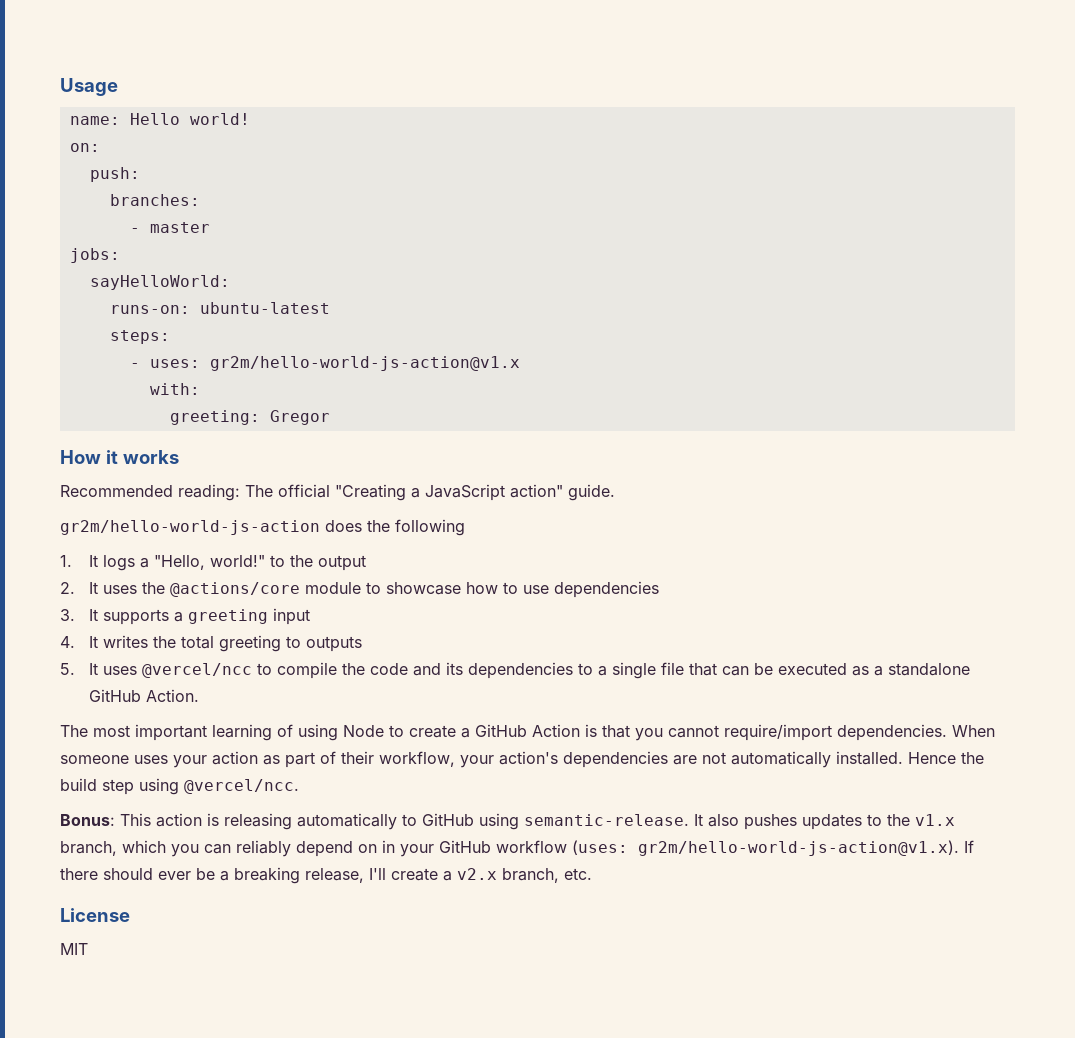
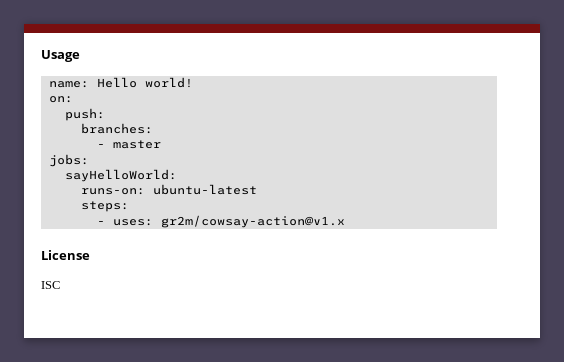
- - uses: gr2m/hello-world-js-action@v1.x
- with:
- greeting: Gregor
- How it works
- Recommended reading: The official "Creating a JavaScript action" guide.
- gr2m/hello-world-js-action does the following
- 1. It logs a "Hello, world!" to the output
- 2. It uses the @actions/core module to showcase how to use dependencies
- 3. It supports a greeting input
- 4. It writes the total greeting to outputs
- 5. It uses @vercel/ncc to compile the code and its dependencies to a single file that can be executed as a standalone GitHub Action.
- The most important learning of using Node to create a GitHub Action is that you cannot require/import dependencies. When someone uses your action as part of their workflow, your action's dependencies are not automatically installed. Hence the build step using @vercel/ncc.
- Bonus: This action is releasing automatically to GitHub using semantic-release. It also pushes updates to the v1.x branch, which you can reliably depend on in your GitHub workflow (uses: gr2m/hello-world-js-action@v1.x). If there should ever be a breaking release, I'll create a v2.x branch, etc.
+ - uses: gr2m/cowsay-action@v1.x
- MIT
+ ISC

